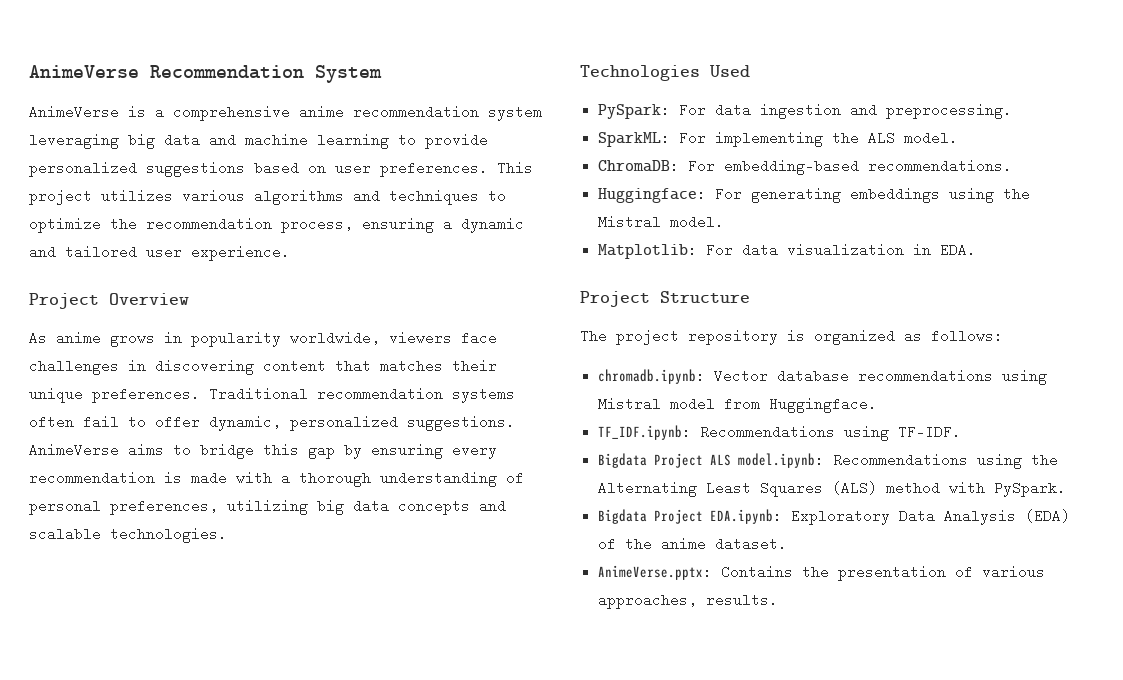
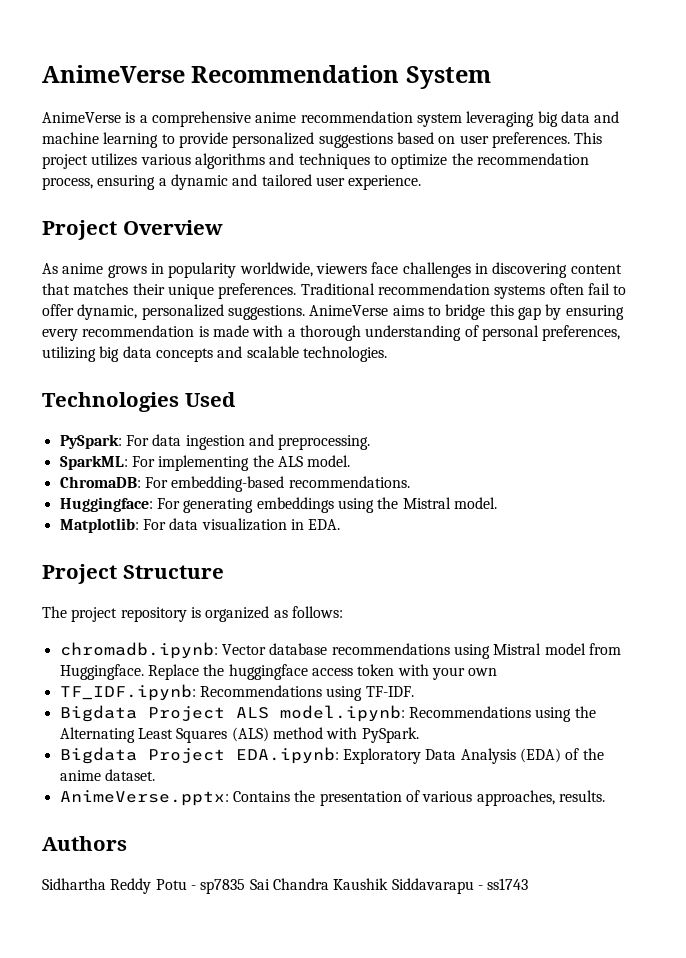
+ Replace the huggingface access token with your own
+ Authors
+ Sidhartha Reddy Potu - sp7835 Sai Chandra Kaushik Siddavarapu - ss1743

